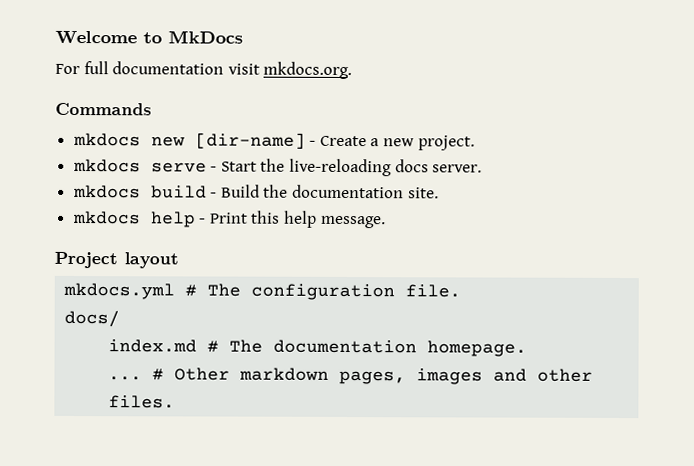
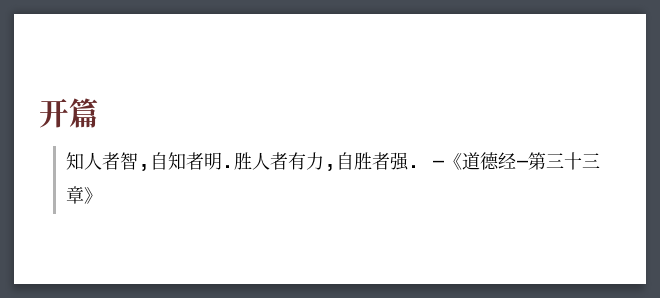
- Welcome to MkDocs
- For full documentation visit mkdocs.org.
- Commands
- mkdocs new [dir-name] - Create a new project.
- mkdocs serve - Start the live-reloading docs server.
- mkdocs build - Build the documentation site.
- mkdocs help - Print this help message.
- Project layout
- mkdocs.yml # The configuration file.
- docs/
- index.md # The documentation homepage.
- ... # Other markdown pages, images and other files.
+ 开篇
+ 知人者智,自知者明.胜人者有力,自胜者强. —《道德经-第三十三章》

